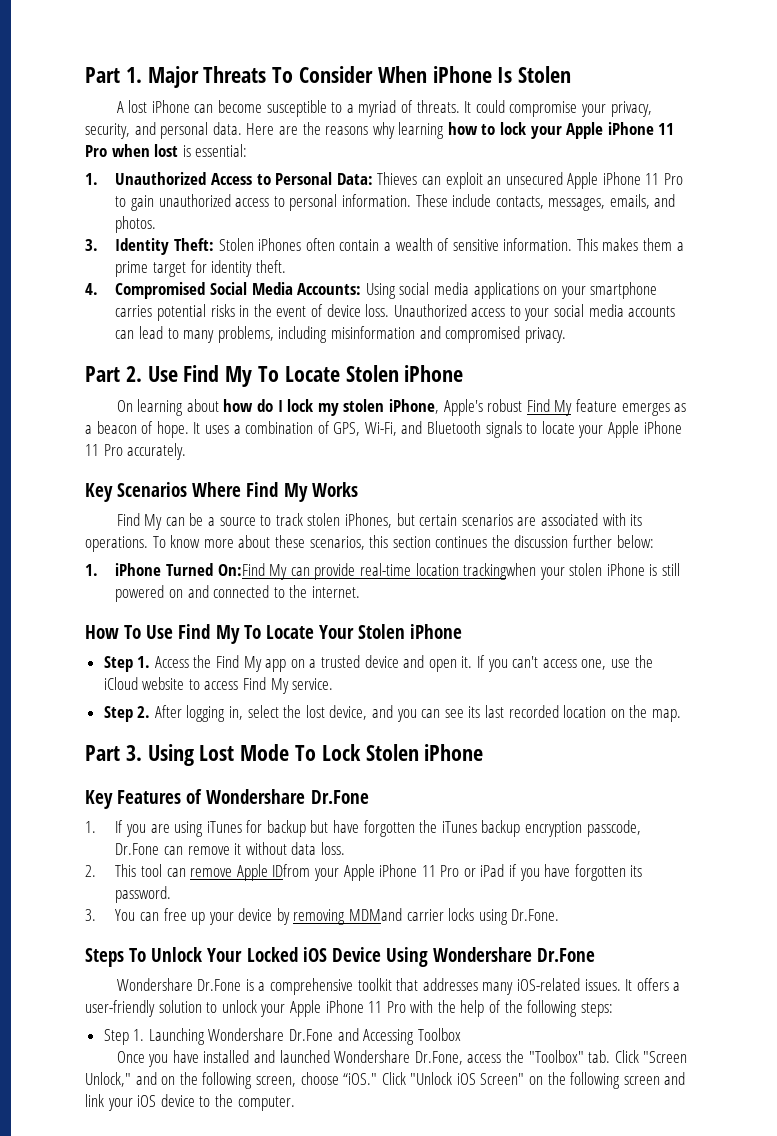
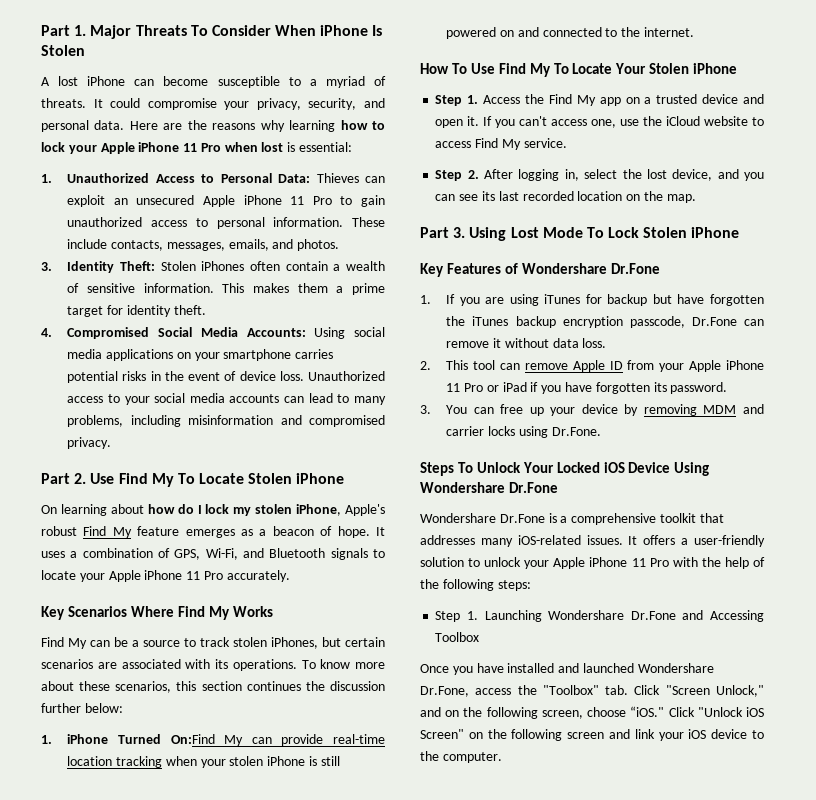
- 1. iPhone Turned On:Find My can provide real-time location trackingwhen your stolen iPhone is still powered on and connected to the internet.
+ 1. iPhone Turned On:Find My can provide real-time location tracking when your stolen iPhone is still powered on and connected to the internet.
- 2. This tool can remove Apple IDfrom your Apple iPhone 11 Pro or iPad if you have forgotten its password.
+ 2. This tool can remove Apple ID from your Apple iPhone 11 Pro or iPad if you have forgotten its password.
- 3. You can free up your device by removing MDMand carrier locks using Dr.Fone.
+ 3. You can free up your device by removing MDM and carrier locks using Dr.Fone.

